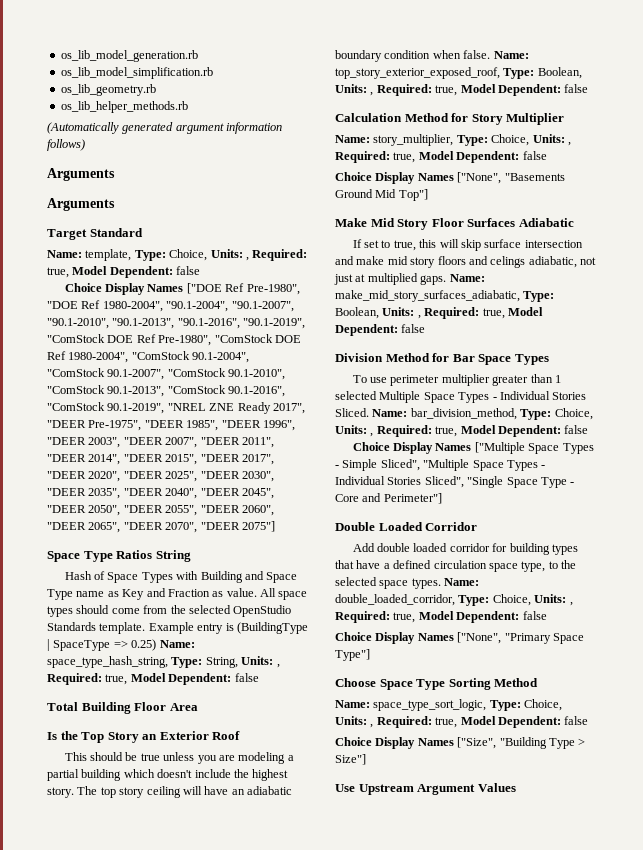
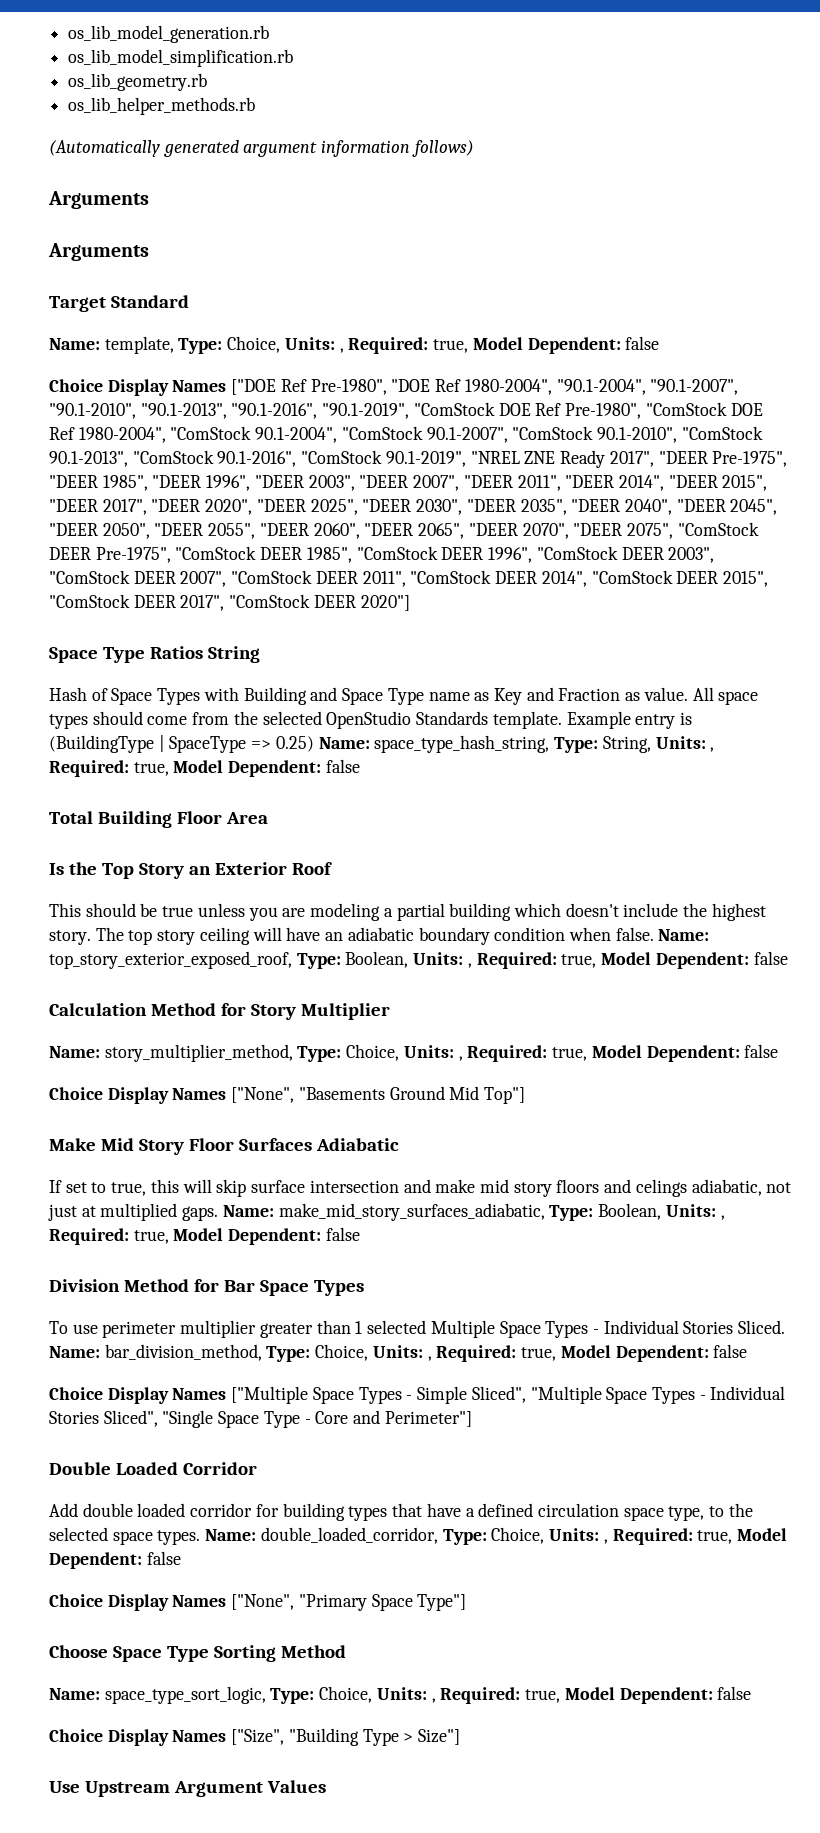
- Choice Display Names ["DOE Ref Pre-1980", "DOE Ref 1980-2004", "90.1-2004", "90.1-2007", "90.1-2010", "90.1-2013", "90.1-2016", "90.1-2019", "ComStock DOE Ref Pre-1980", "ComStock DOE Ref 1980-2004", "ComStock 90.1-2004", "ComStock 90.1-2007", "ComStock 90.1-2010", "ComStock 90.1-2013", "ComStock 90.1-2016", "ComStock 90.1-2019", "NREL ZNE Ready 2017", "DEER Pre-1975", "DEER 1985", "DEER 1996", "DEER 2003", "DEER 2007", "DEER 2011", "DEER 2014", "DEER 2015", "DEER 2017", "DEER 2020", "DEER 2025", "DEER 2030", "DEER 2035", "DEER 2040", "DEER 2045", "DEER 2050", "DEER 2055", "DEER 2060", "DEER 2065", "DEER 2070", "DEER 2075"]
+ Choice Display Names ["DOE Ref Pre-1980", "DOE Ref 1980-2004", "90.1-2004", "90.1-2007", "90.1-2010", "90.1-2013", "90.1-2016", "90.1-2019", "ComStock DOE Ref Pre-1980", "ComStock DOE Ref 1980-2004", "ComStock 90.1-2004", "ComStock 90.1-2007", "ComStock 90.1-2010", "ComStock 90.1-2013", "ComStock 90.1-2016", "ComStock 90.1-2019", "NREL ZNE Ready 2017", "DEER Pre-1975", "DEER 1985", "DEER 1996", "DEER 2003", "DEER 2007", "DEER 2011", "DEER 2014", "DEER 2015", "DEER 2017", "DEER 2020", "DEER 2025", "DEER 2030", "DEER 2035", "DEER 2040", "DEER 2045", "DEER 2050", "DEER 2055", "DEER 2060", "DEER 2065", "DEER 2070", "DEER 2075", "ComStock DEER Pre-1975", "ComStock DEER 1985", "ComStock DEER 1996", "ComStock DEER 2003", "ComStock DEER 2007", "ComStock DEER 2011", "ComStock DEER 2014", "ComStock DEER 2015", "ComStock DEER 2017", "ComStock DEER 2020"]
- Name: story_multiplier, Type: Choice, Units: , Required: true, Model Dependent: false
+ Name: story_multiplier_method, Type: Choice, Units: , Required: true, Model Dependent: false

